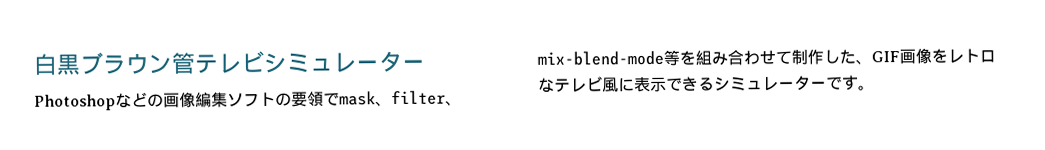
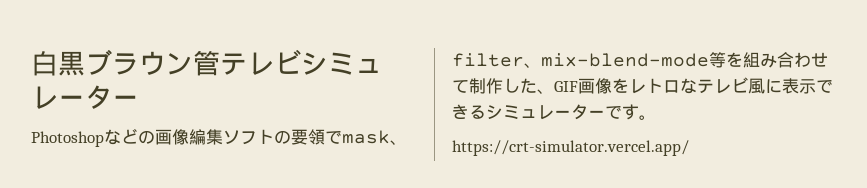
+ https://crt-simulator.vercel.app/

